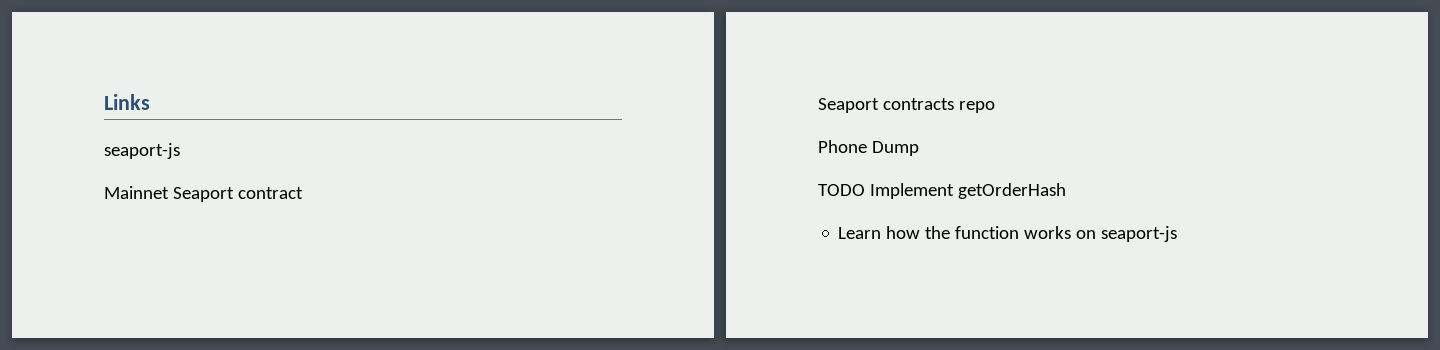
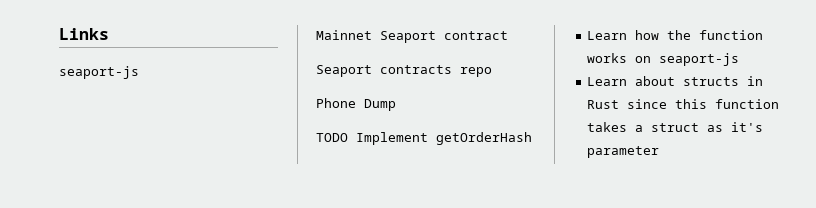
+ Learn about structs in Rust since this function takes a struct as it's parameter

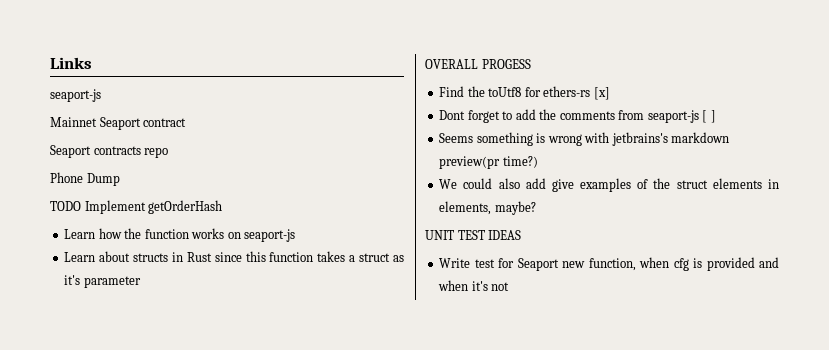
+ OVERALL PROGESS
+ Find the toUtf8 for ethers-rs [x]
+ Dont forget to add the comments from seaport-js [ ]
+ Seems something is wrong with jetbrains's markdown preview(pr time?)
+ We could also add give examples of the struct elements in elements, maybe?
+ UNIT TEST IDEAS
+ Write test for Seaport new function, when cfg is provided and when it's not

